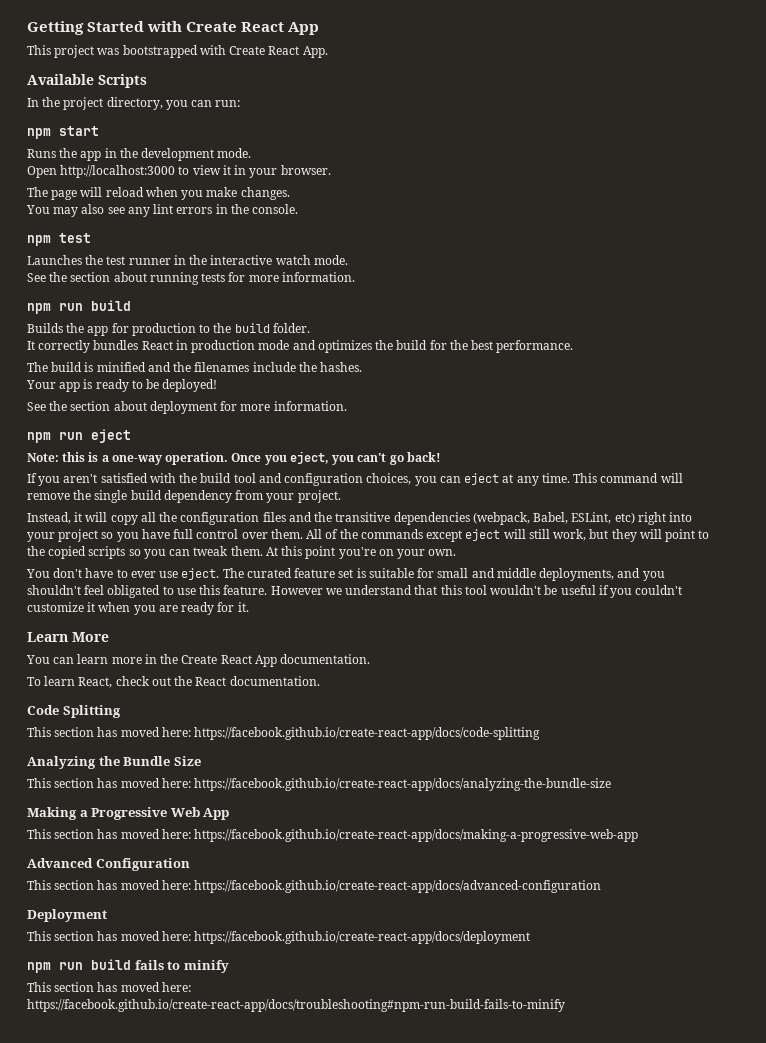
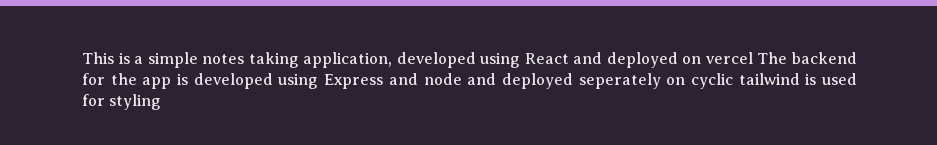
- Getting Started with Create React App
- This project was bootstrapped with Create React App.
- Available Scripts
- In the project directory, you can run:
- npm start
- Runs the app in the development mode.
- Open http://localhost:3000 to view it in your browser.
- The page will reload when you make changes.
- You may also see any lint errors in the console.
- npm test
- Launches the test runner in the interactive watch mode.
- See the section about running tests for more information.
- npm run build
- Builds the app for production to the build folder.
- It correctly bundles React in production mode and optimizes the build for the best performance.
- The build is minified and the filenames include the hashes.
- Your app is ready to be deployed!
- See the section about deployment for more information.
- npm run eject
- Note: this is a one-way operation. Once you eject, you can't go back!
- If you aren't satisfied with the build tool and configuration choices, you can eject at any time. This command will remove the single build dependency from your project.
- Instead, it will copy all the configuration files and the transitive dependencies (webpack, Babel, ESLint, etc) right into your project so you have full control over them. All of the commands except eject will still work, but they will point to the copied scripts so you can tweak them. At this point you're on your own.
- You don't have to ever use eject. The curated feature set is suitable for small and middle deployments, and you shouldn't feel obligated to use this feature. However we understand that this tool wouldn't be useful if you couldn't customize it when you are ready for it.
- Learn More
- You can learn more in the Create React App documentation.
- To learn React, check out the React documentation.
- Code Splitting
- This section has moved here: https://facebook.github.io/create-react-app/docs/code-splitting
- Analyzing the Bundle Size
- This section has moved here: https://facebook.github.io/create-react-app/docs/analyzing-the-bundle-size
- Making a Progressive Web App
- This section has moved here: https://facebook.github.io/create-react-app/docs/making-a-progressive-web-app
- Advanced Configuration
- This section has moved here: https://facebook.github.io/create-react-app/docs/advanced-configuration
- Deployment
- This section has moved here: https://facebook.github.io/create-react-app/docs/deployment
- npm run build fails to minify
- This section has moved here: https://facebook.github.io/create-react-app/docs/troubleshooting#npm-run-build-fails-to-minify
+ This is a simple notes taking application, developed using React and deployed on vercel The backend for the app is developed using Express and node and deployed seperately on cyclic tailwind is used for styling

